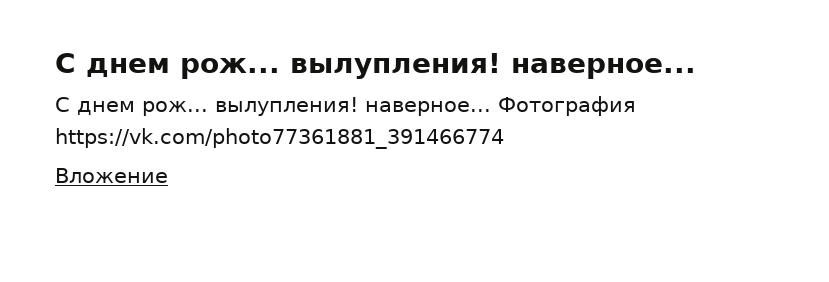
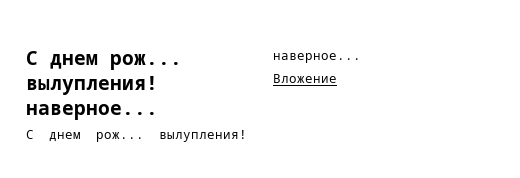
- Фотография https://vk.com/photo77361881_391466774

